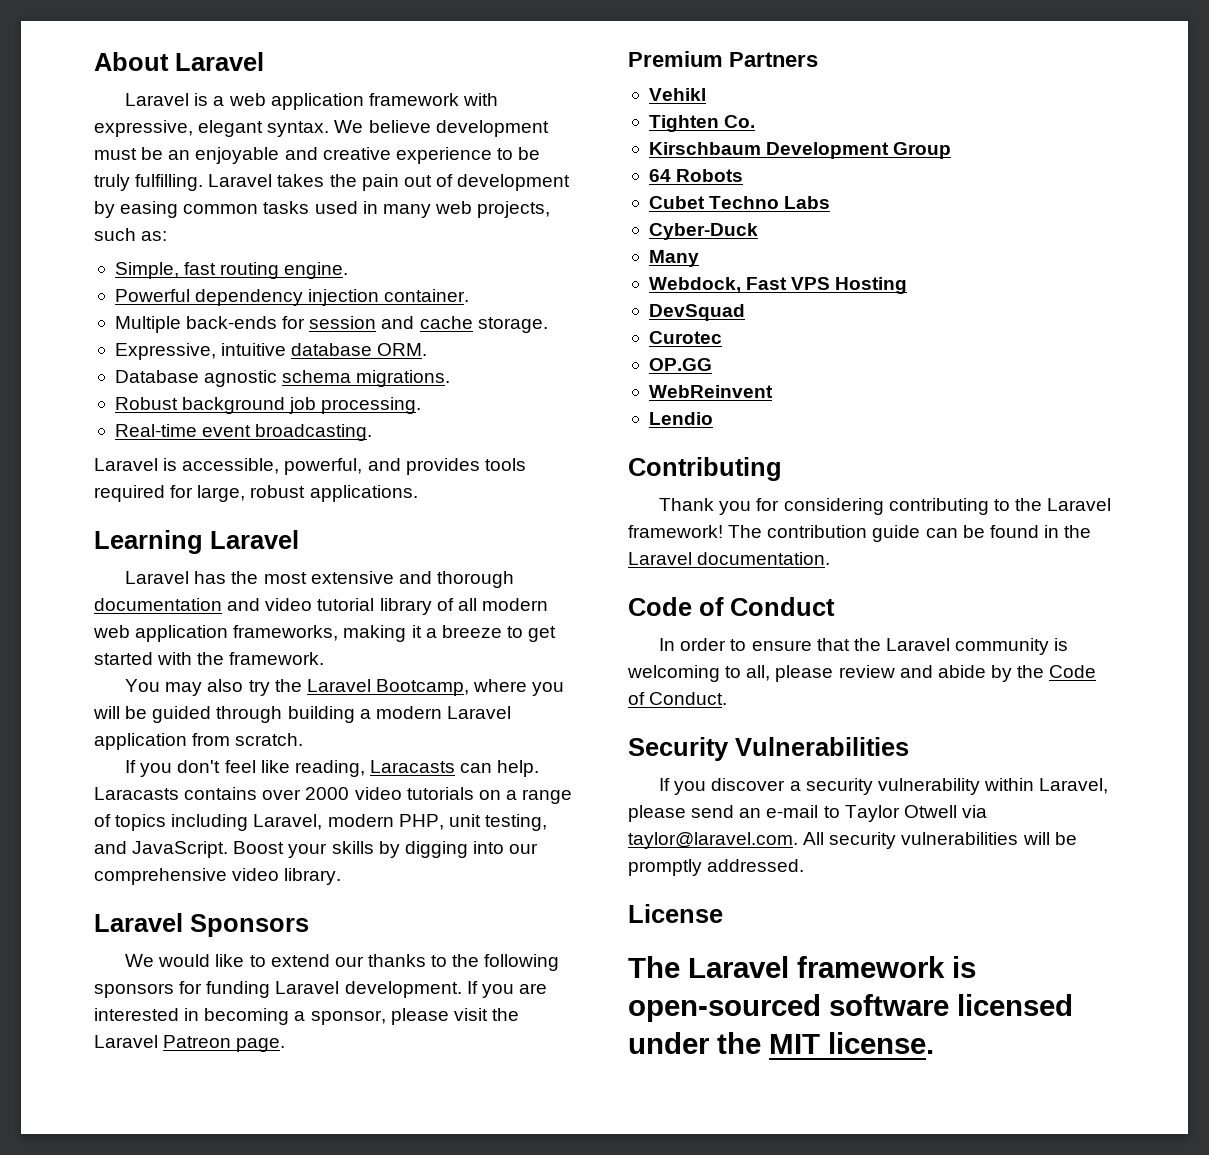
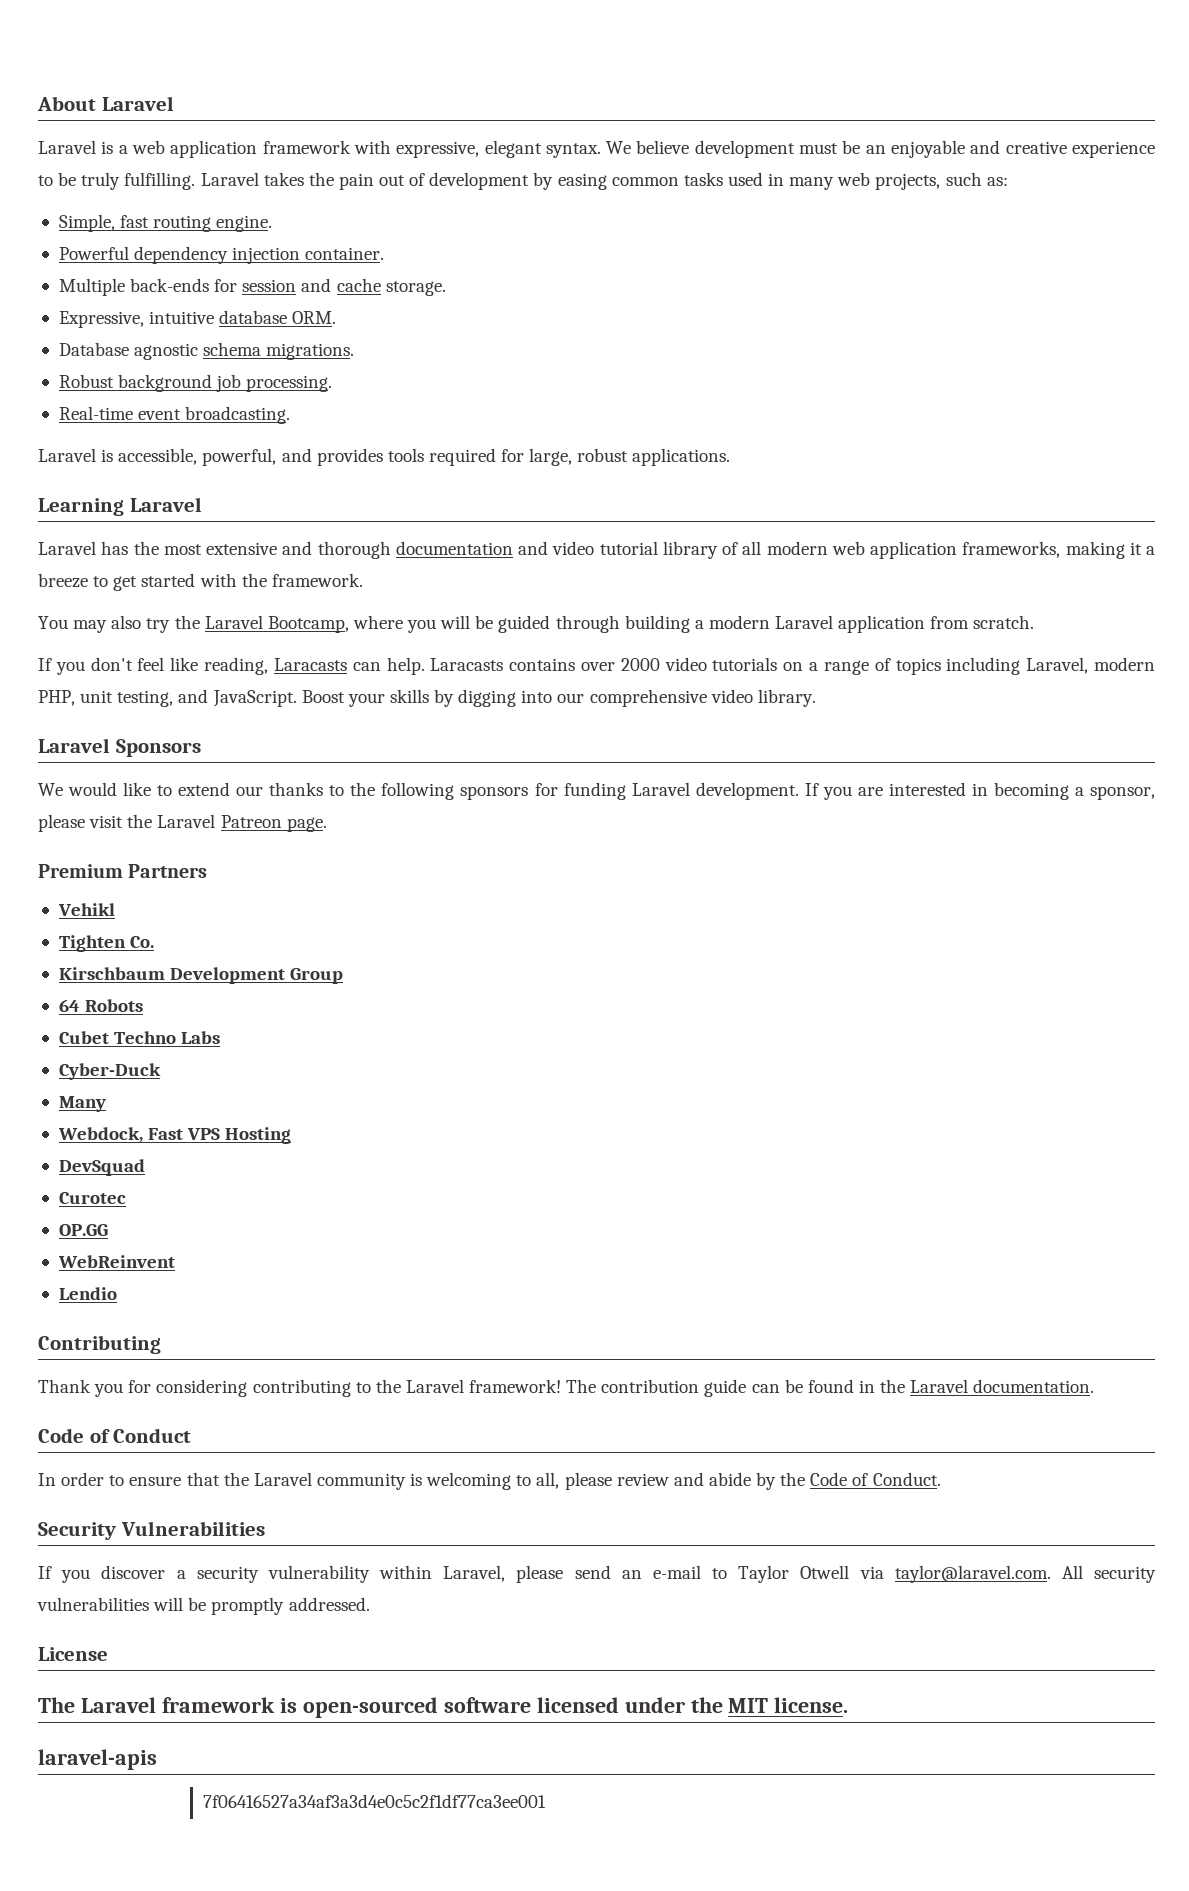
+ laravel-apis
+ 7f06416527a34af3a3d4e0c5c2f1df77ca3ee001

